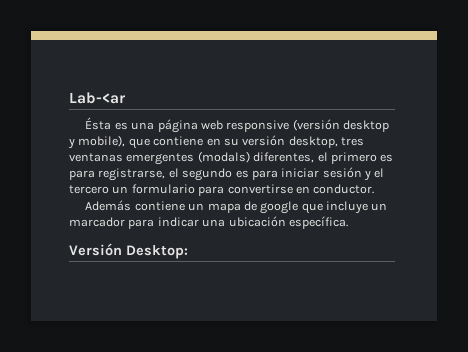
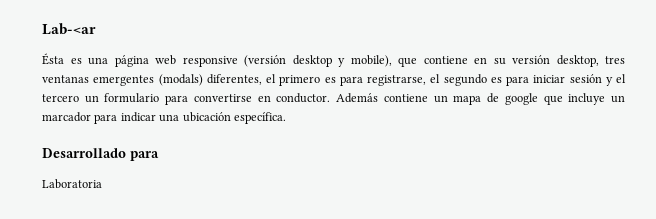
- Ésta es una página web responsive (versión desktop y mobile), que contiene en su versión desktop, tres ventanas emergentes (modals) diferentes, el primero es para registrarse, el segundo es para iniciar sesión y el tercero un formulario para convertirse en conductor.
- Además contiene un mapa de google que incluye un marcador para indicar una ubicación específica.
+ Ésta es una página web responsive (versión desktop y mobile), que contiene en su versión desktop, tres ventanas emergentes (modals) diferentes, el primero es para registrarse, el segundo es para iniciar sesión y el tercero un formulario para convertirse en conductor. Además contiene un mapa de google que incluye un marcador para indicar una ubicación específica.
- Versión Desktop:
+ Desarrollado para
+ Laboratoria

